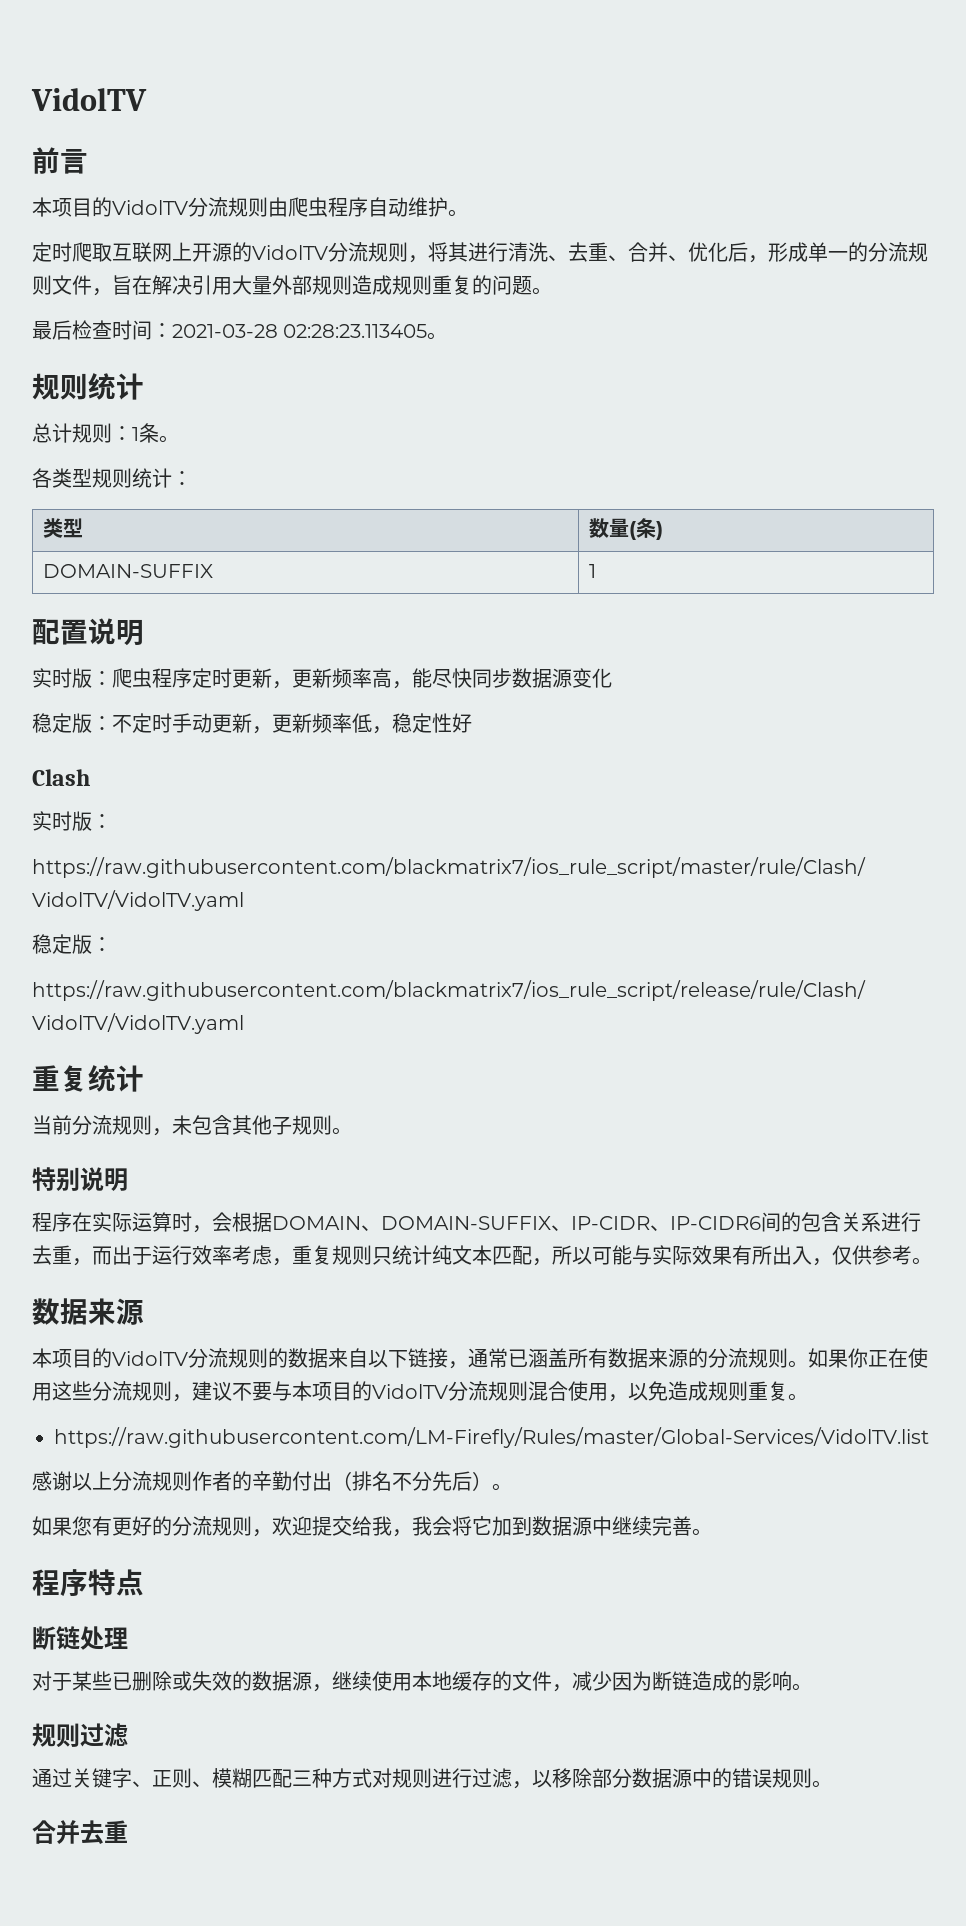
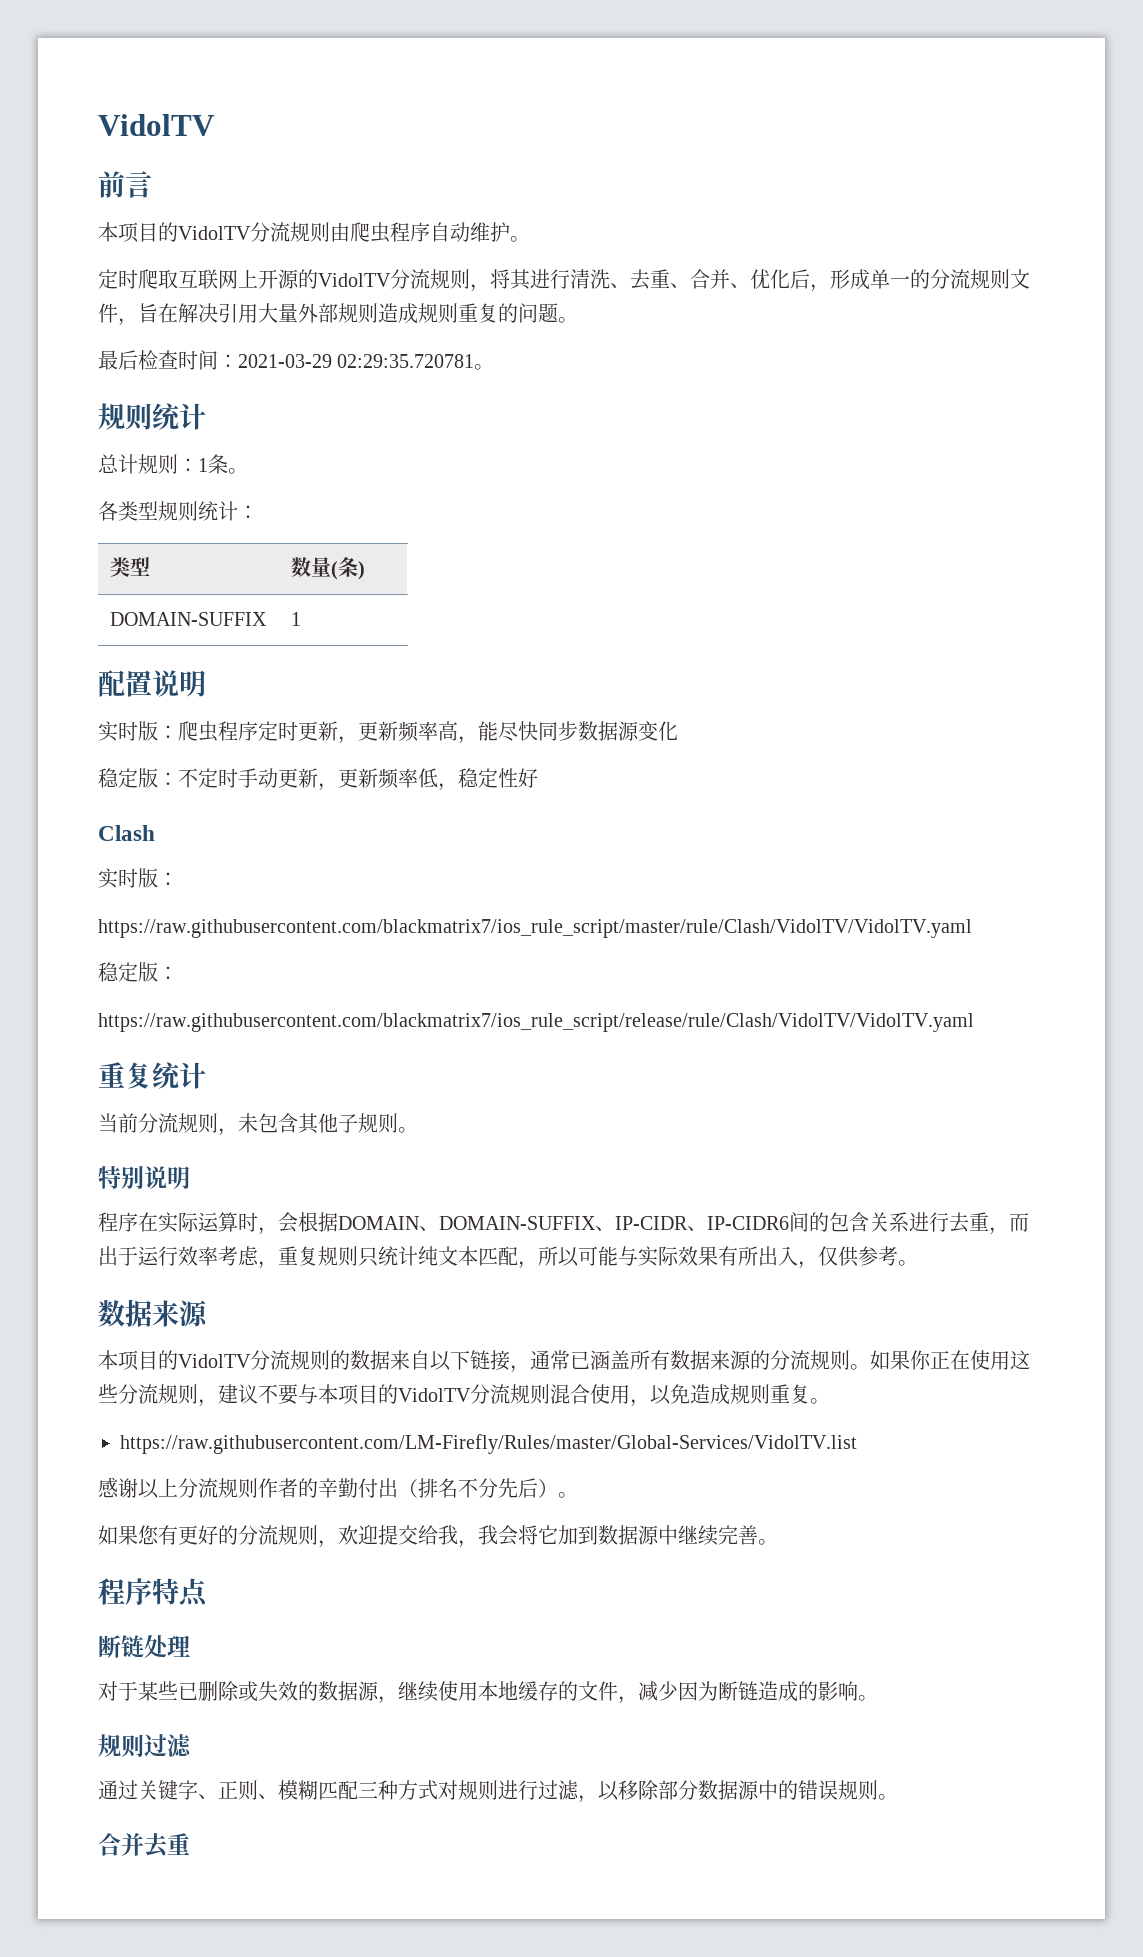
- 最后检查时间：2021-03-28 02:28:23.113405。
+ 最后检查时间：2021-03-29 02:29:35.720781。

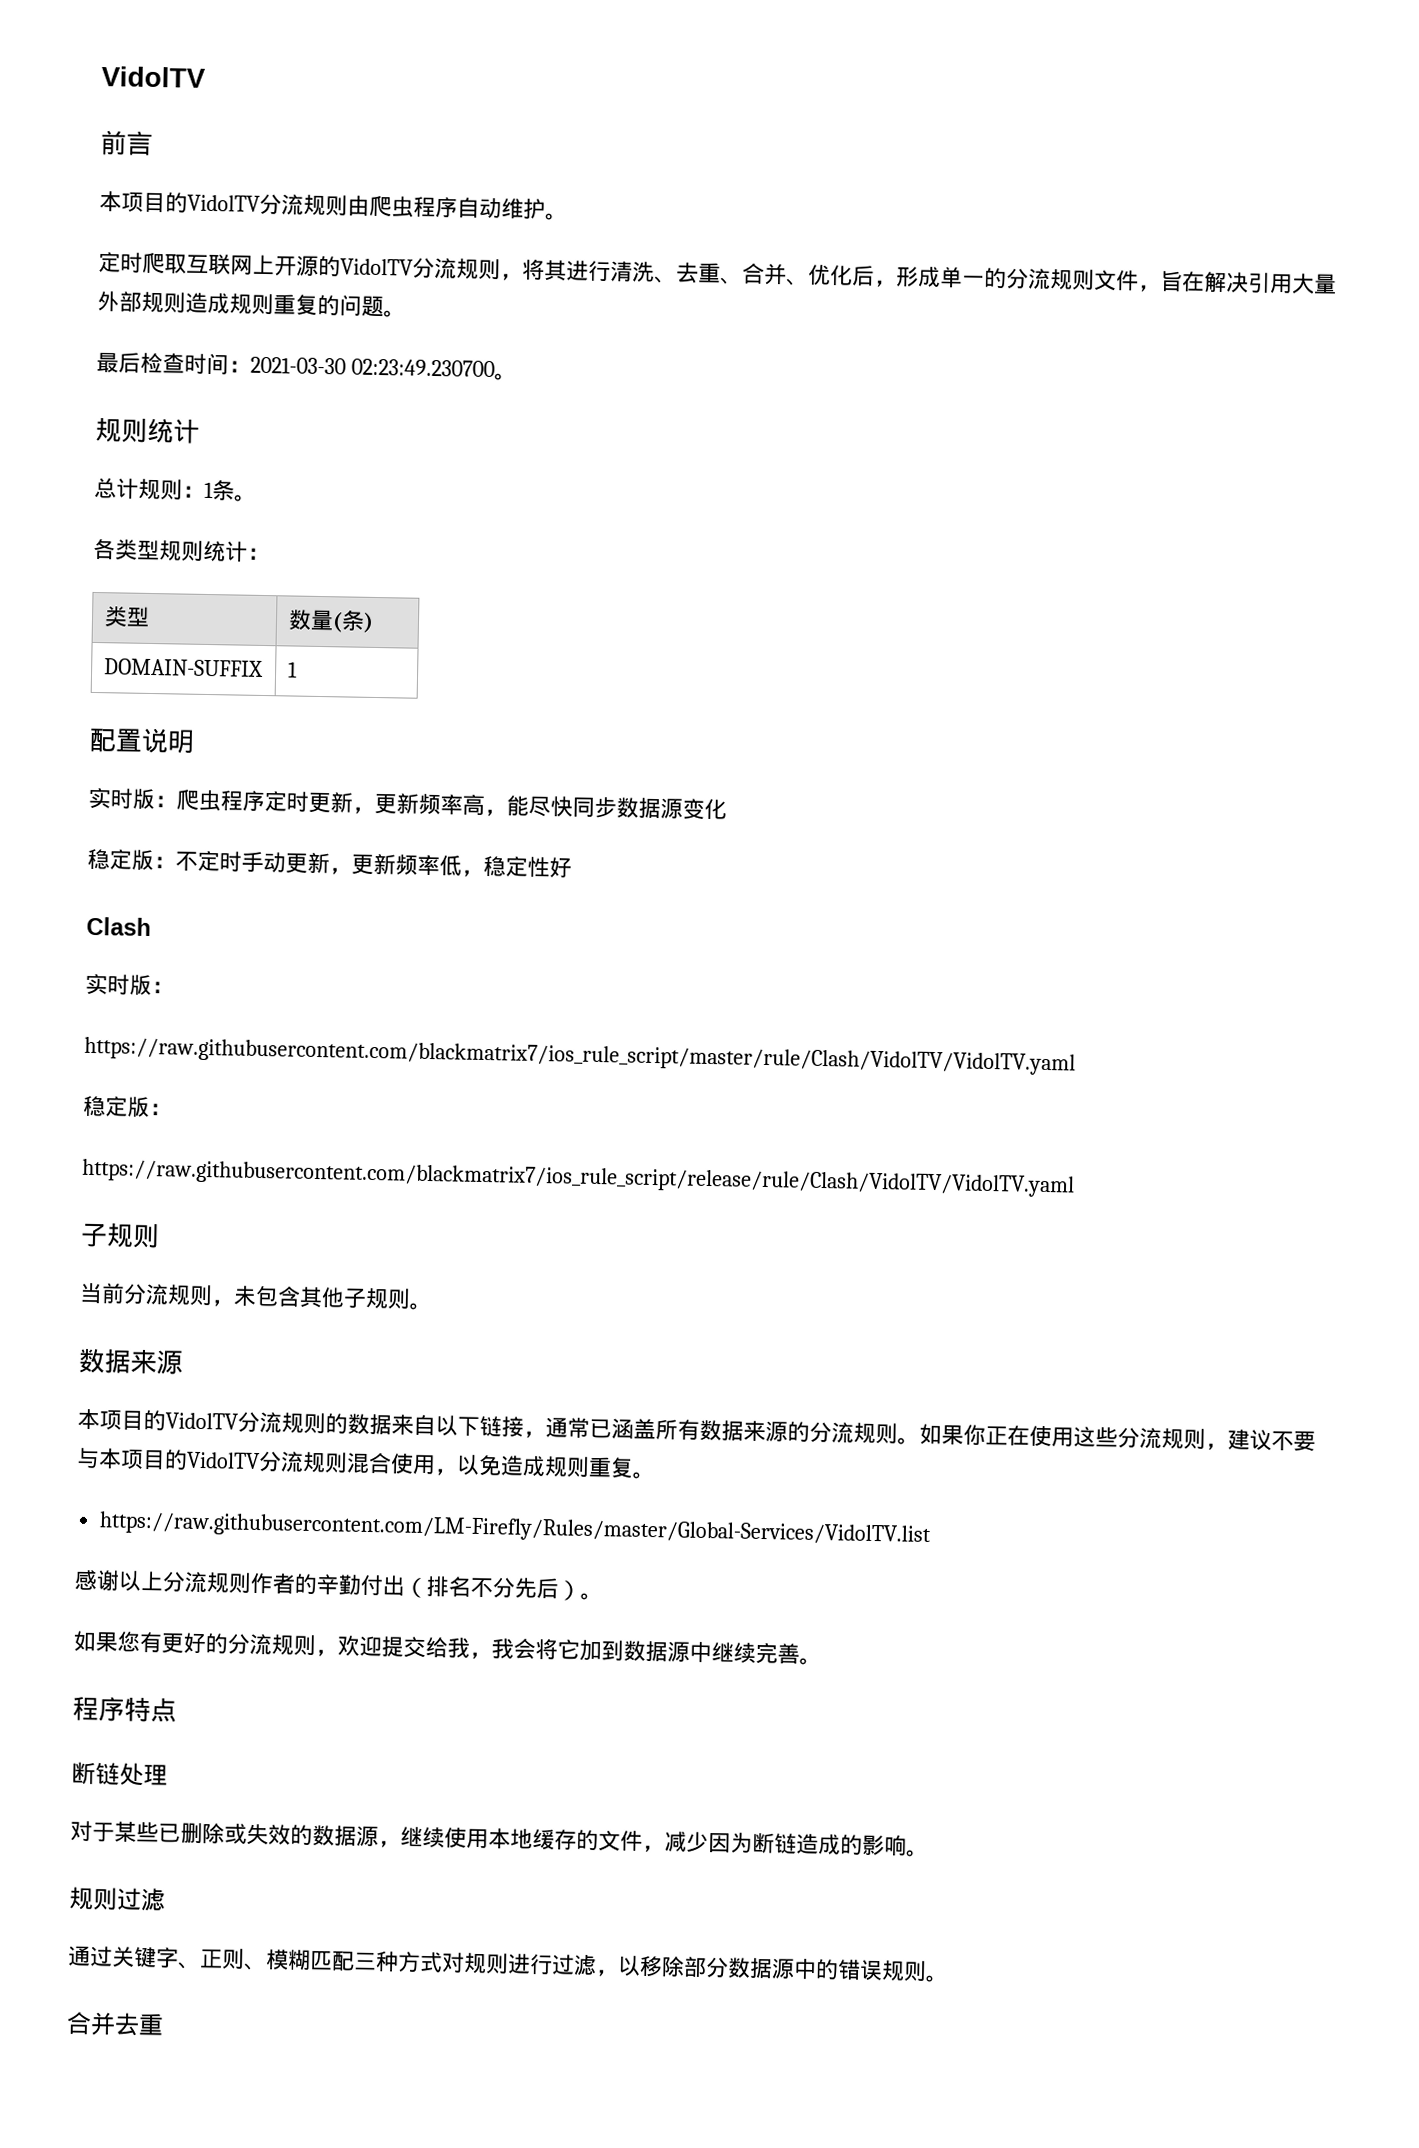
- 最后检查时间：2021-03-29 02:29:35.720781。
+ 最后检查时间：2021-03-30 02:23:49.230700。
  https://raw.githubusercontent.com/blackmatrix7/ios_rule_script/release/rule/Clash/VidolTV/VidolTV.yaml
- 重复统计
+ 子规则
- 特别说明
- 程序在实际运算时，会根据DOMAIN、DOMAIN-SUFFIX、IP-CIDR、IP-CIDR6间的包含关系进行去重，而出于运行效率考虑，重复规则只统计纯文本匹配，所以可能与实际效果有所出入，仅供参考。

